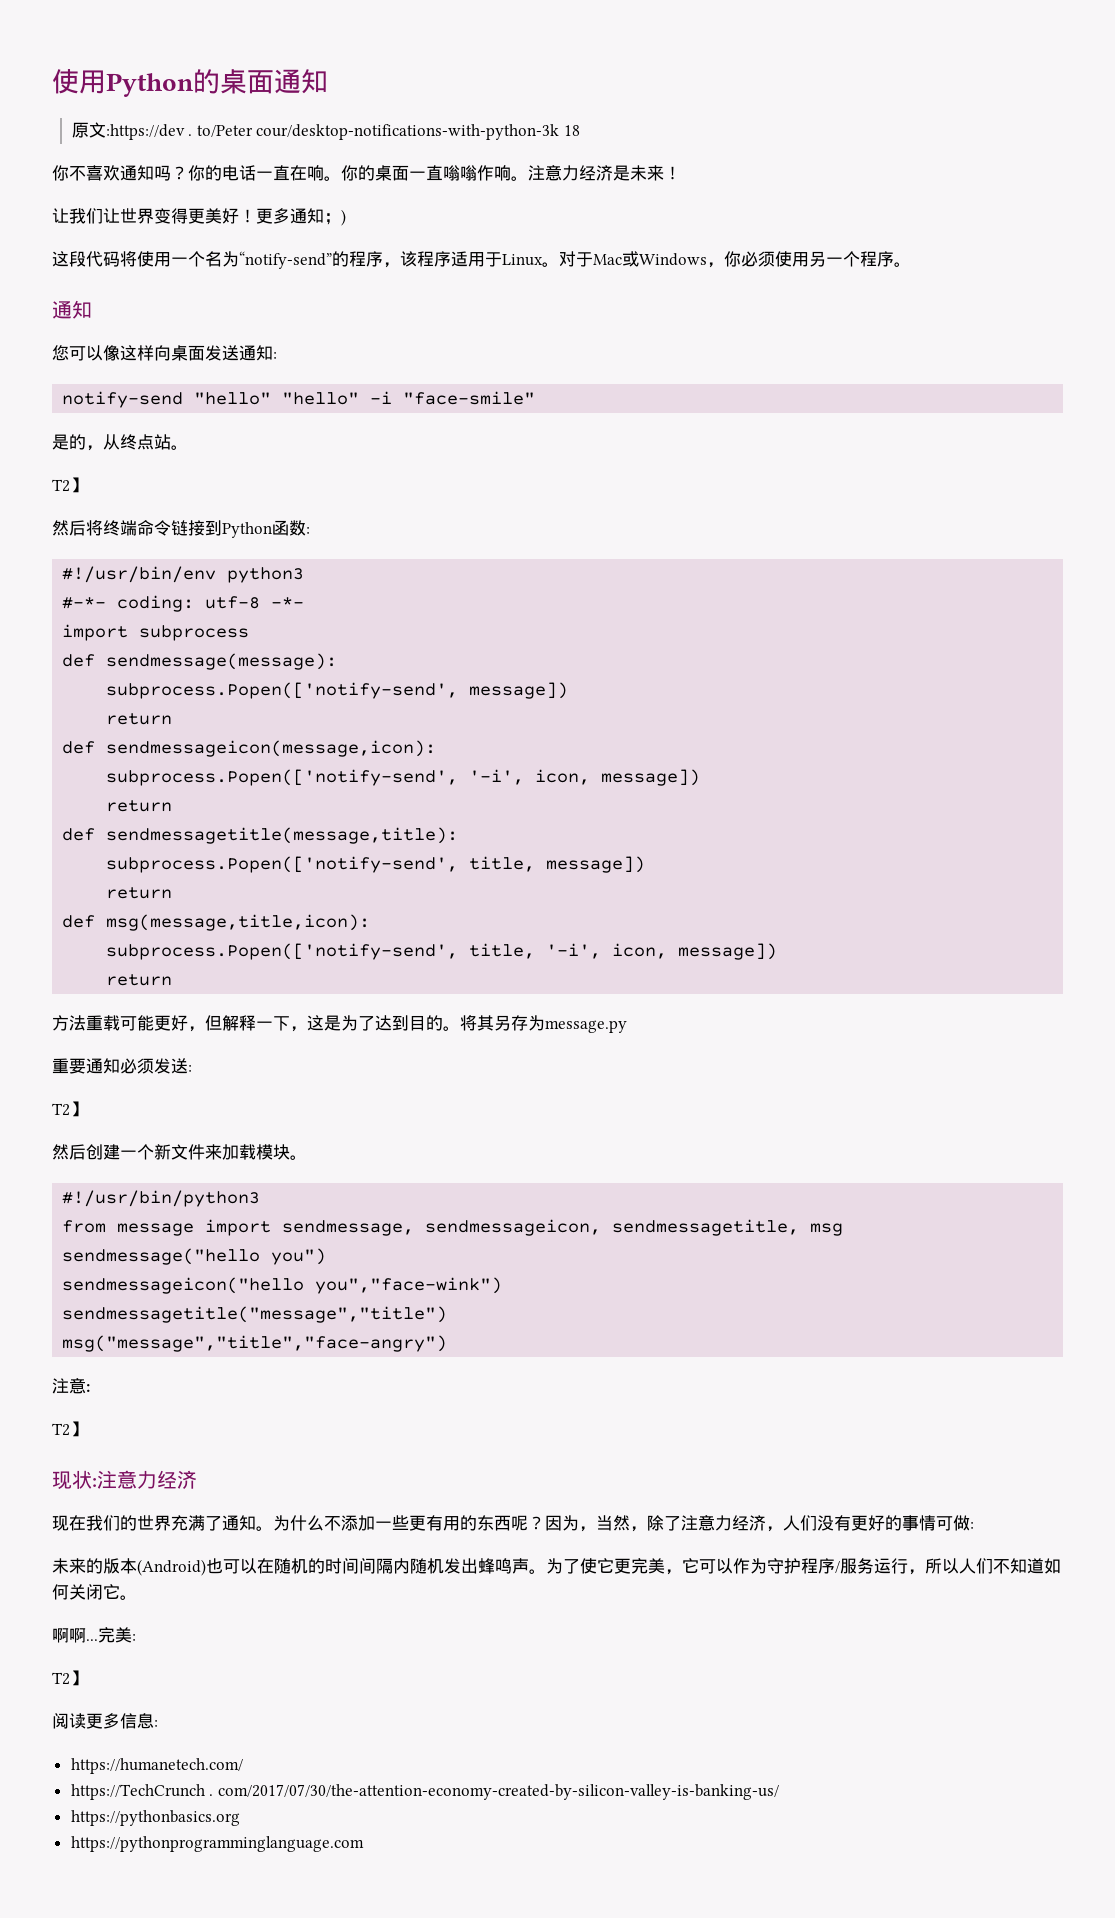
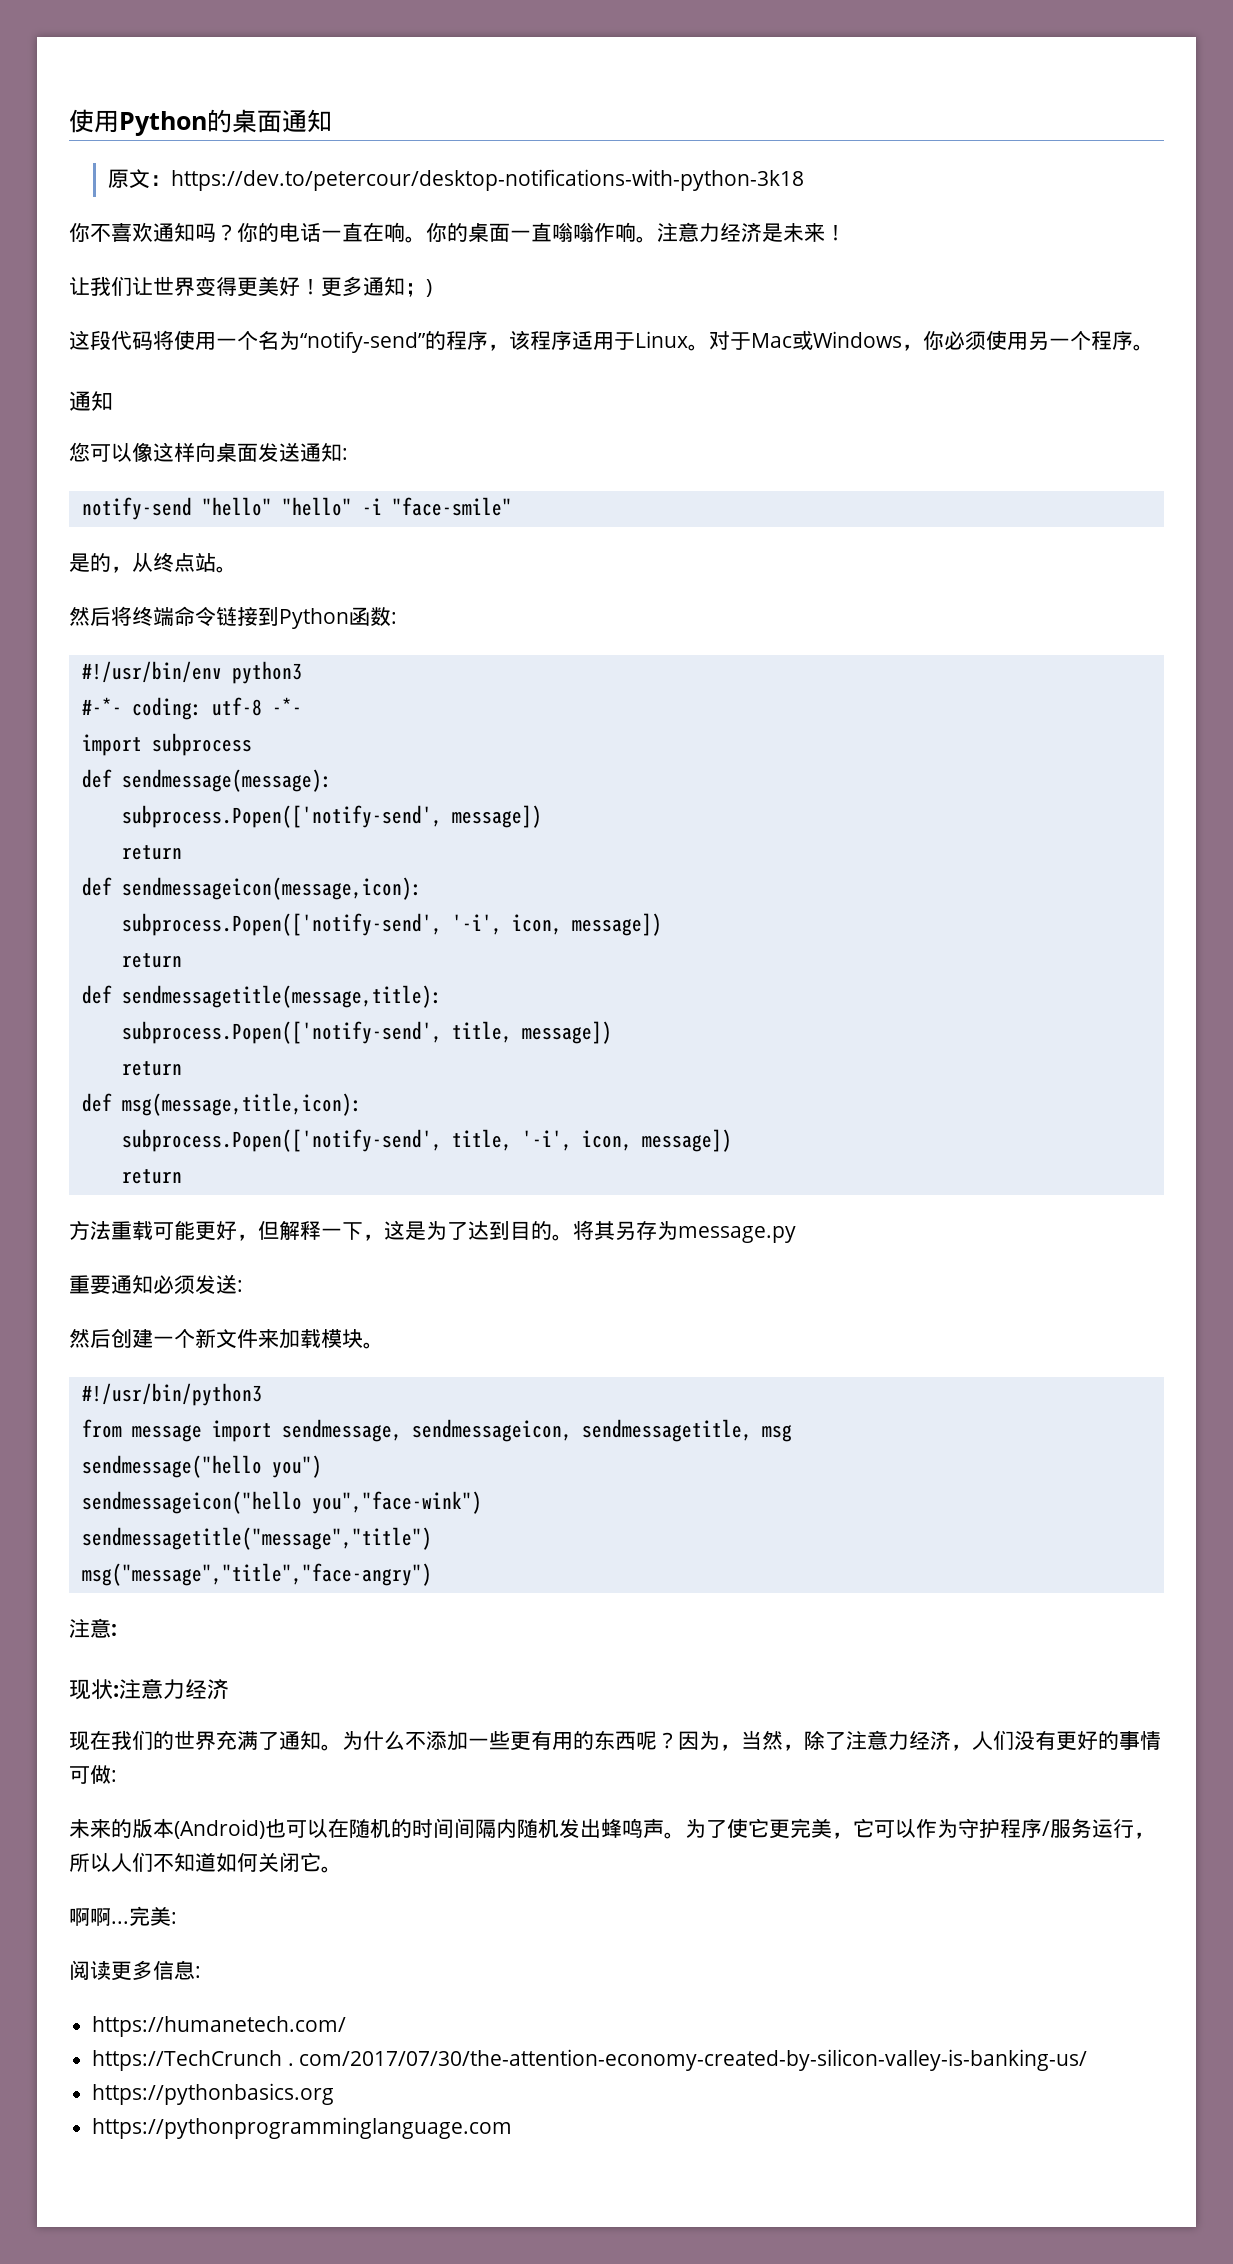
- 原文:https://dev . to/Peter cour/desktop-notifications-with-python-3k 18
+ 原文：https://dev.to/petercour/desktop-notifications-with-python-3k18
  是的，从终点站。
- T2】
  重要通知必须发送:
- T2】
  注意:
- T2】
  完美:
- T2】

